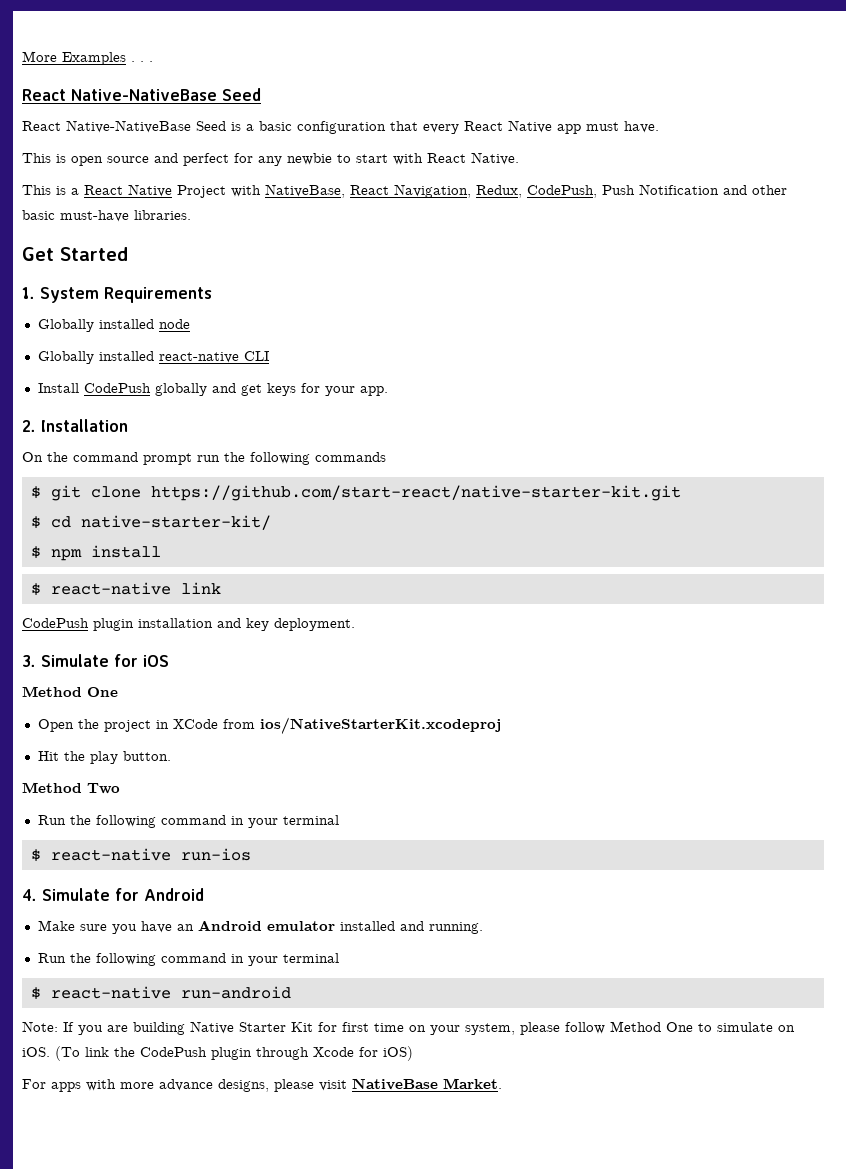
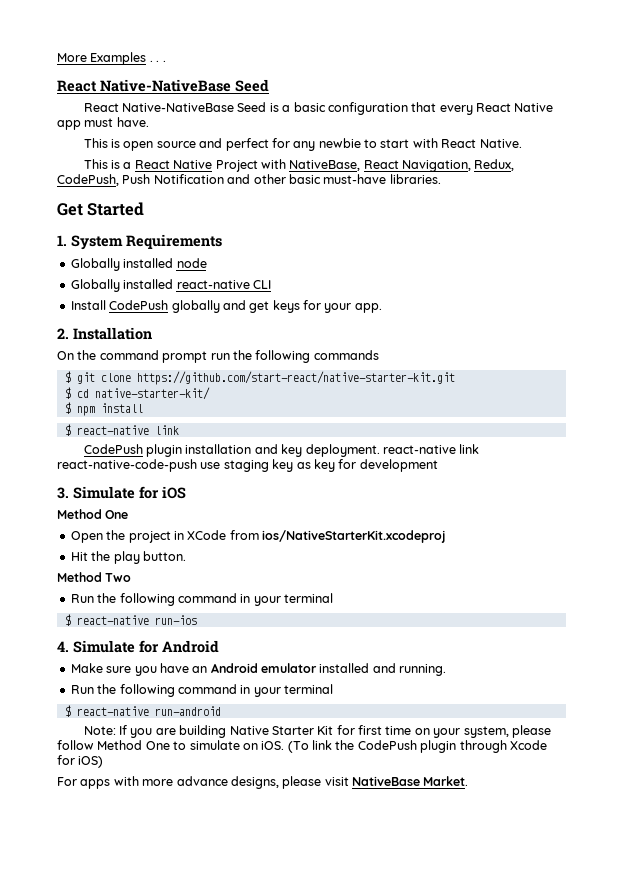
- CodePush plugin installation and key deployment.
+ CodePush plugin installation and key deployment. react-native link react-native-code-push use staging key as key for development

